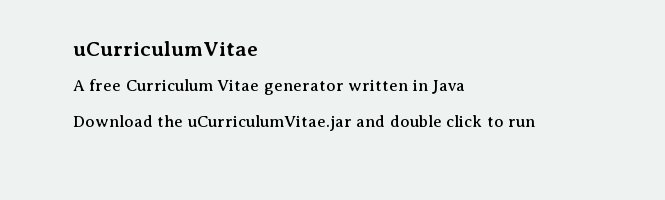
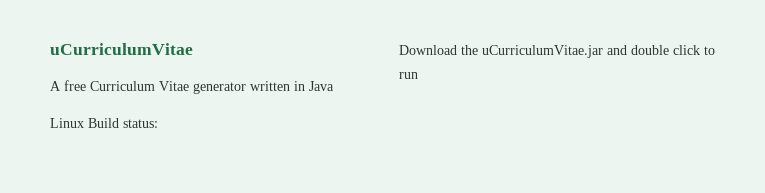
+ Linux Build status:

